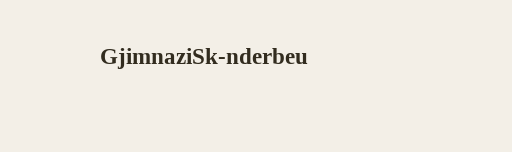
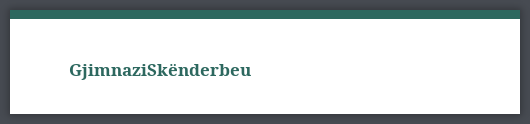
- GjimnaziSk-nderbeu
+ GjimnaziSkënderbeu

